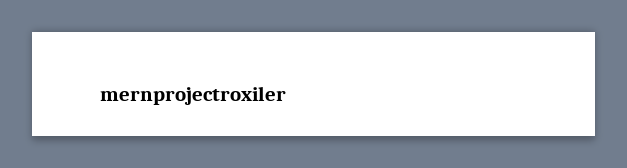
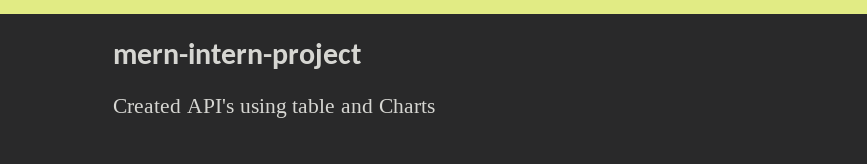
- mernprojectroxiler
+ mern-intern-project
+ Created API's using table and Charts

